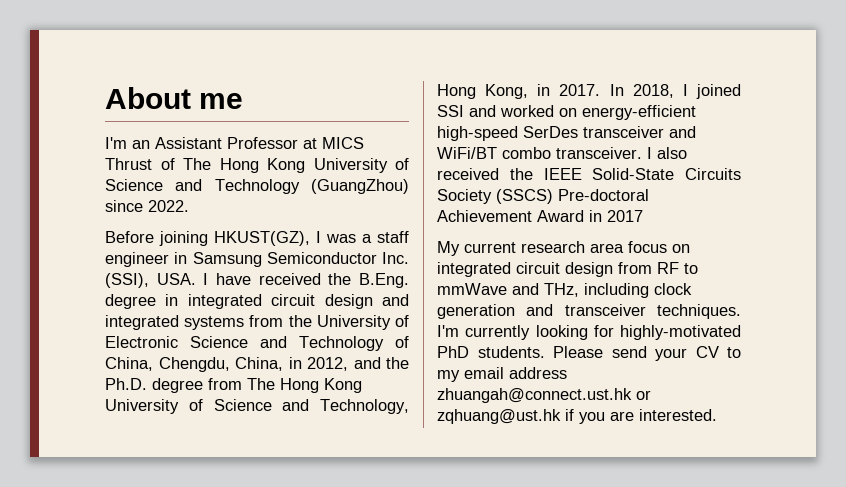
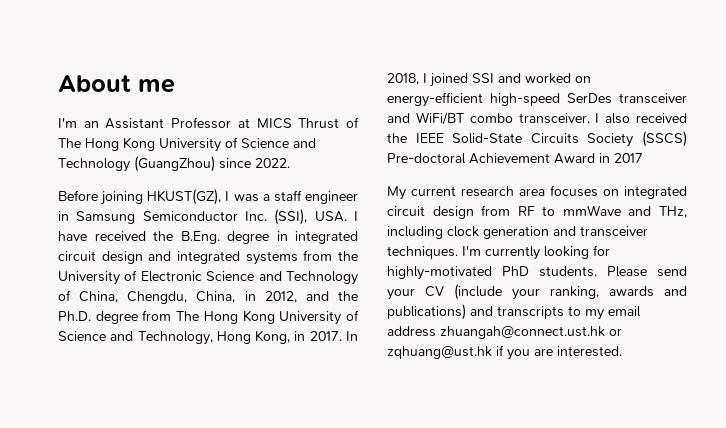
- My current research area focus on integrated circuit design from RF to mmWave and THz, including clock generation and transceiver techniques.
+ My current research area focuses on integrated circuit design from RF to mmWave and THz, including clock generation and transceiver techniques.
- Please send your CV to my email address zhuangah@connect.ust.hk or zqhuang@ust.hk if you are interested.
+ Please send your CV (include your ranking, awards and publications) and transcripts to my email address zhuangah@connect.ust.hk or zqhuang@ust.hk if you are interested.

